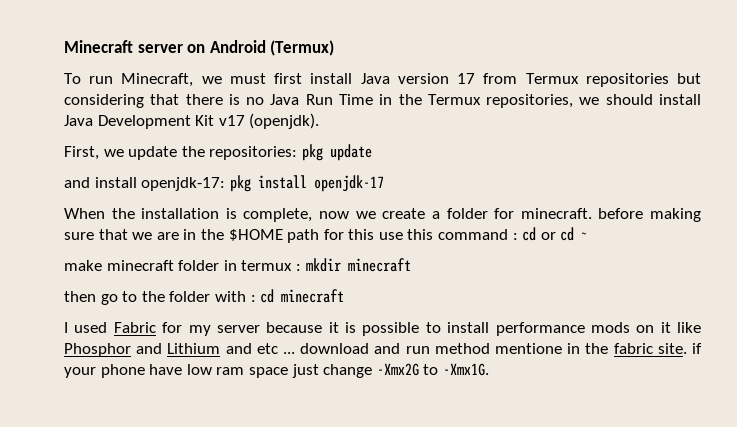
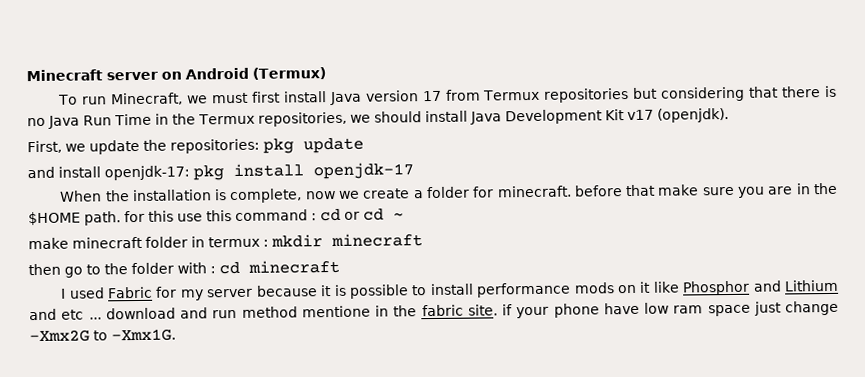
- When the installation is complete, now we create a folder for minecraft. before making sure that we are in the $HOME path for this use this command : cd or cd ~
+ When the installation is complete, now we create a folder for minecraft. before that make sure you are in the $HOME path. for this use this command : cd or cd ~

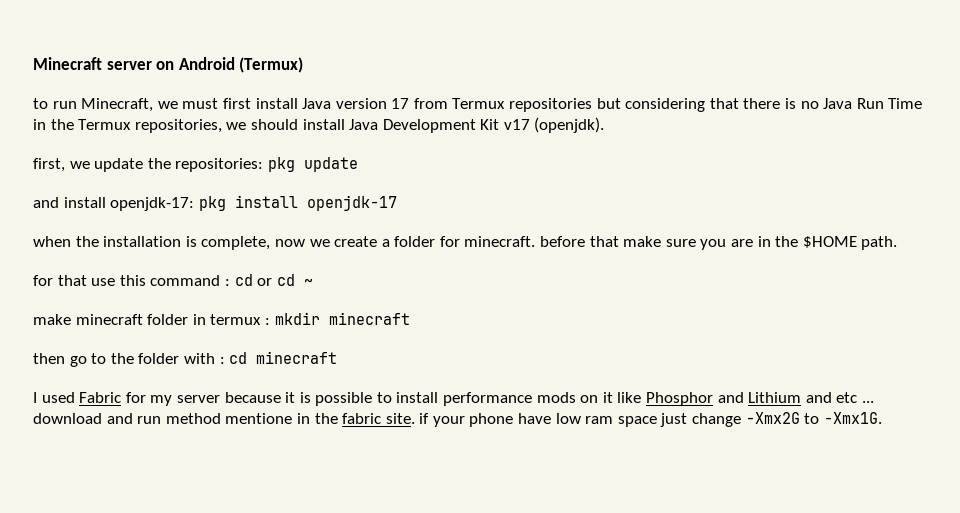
- To run Minecraft, we must first install Java version 17 from Termux repositories but considering that there is no Java Run Time in the Termux repositories, we should install Java Development Kit v17 (openjdk).
+ to run Minecraft, we must first install Java version 17 from Termux repositories but considering that there is no Java Run Time in the Termux repositories, we should install Java Development Kit v17 (openjdk).
- First, we update the repositories: pkg update
+ first, we update the repositories: pkg update
- When the installation is complete, now we create a folder for minecraft. before that make sure you are in the $HOME path. for this use this command : cd or cd ~
+ when the installation is complete, now we create a folder for minecraft. before that make sure you are in the $HOME path.
+ for that use this command : cd or cd ~

